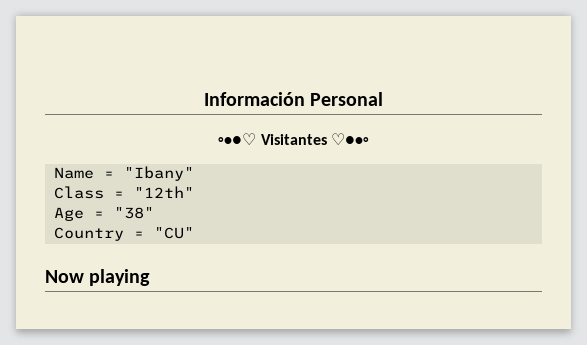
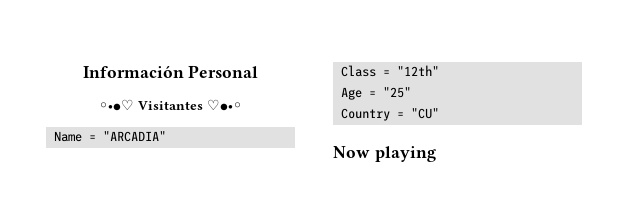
- Name = "Ibany"
+ Name = "ARCADIA"
- Age = "38"
+ Age = "25"

